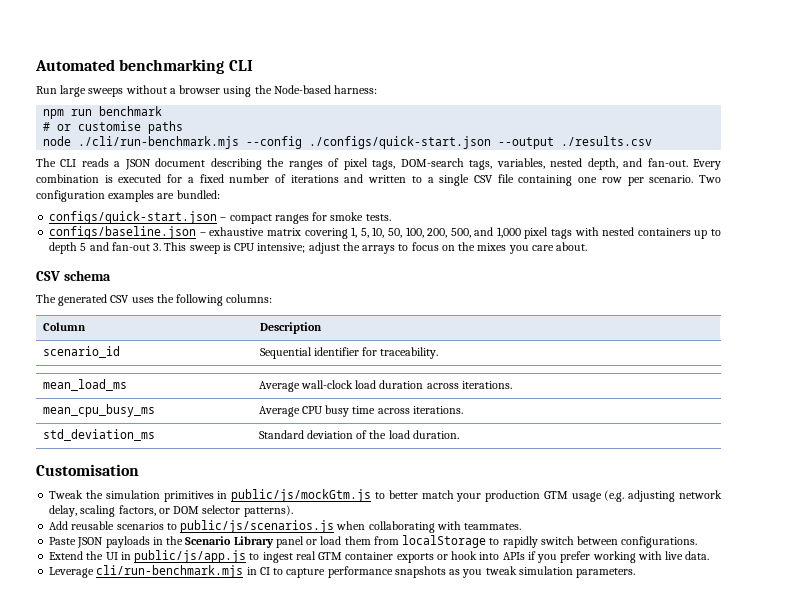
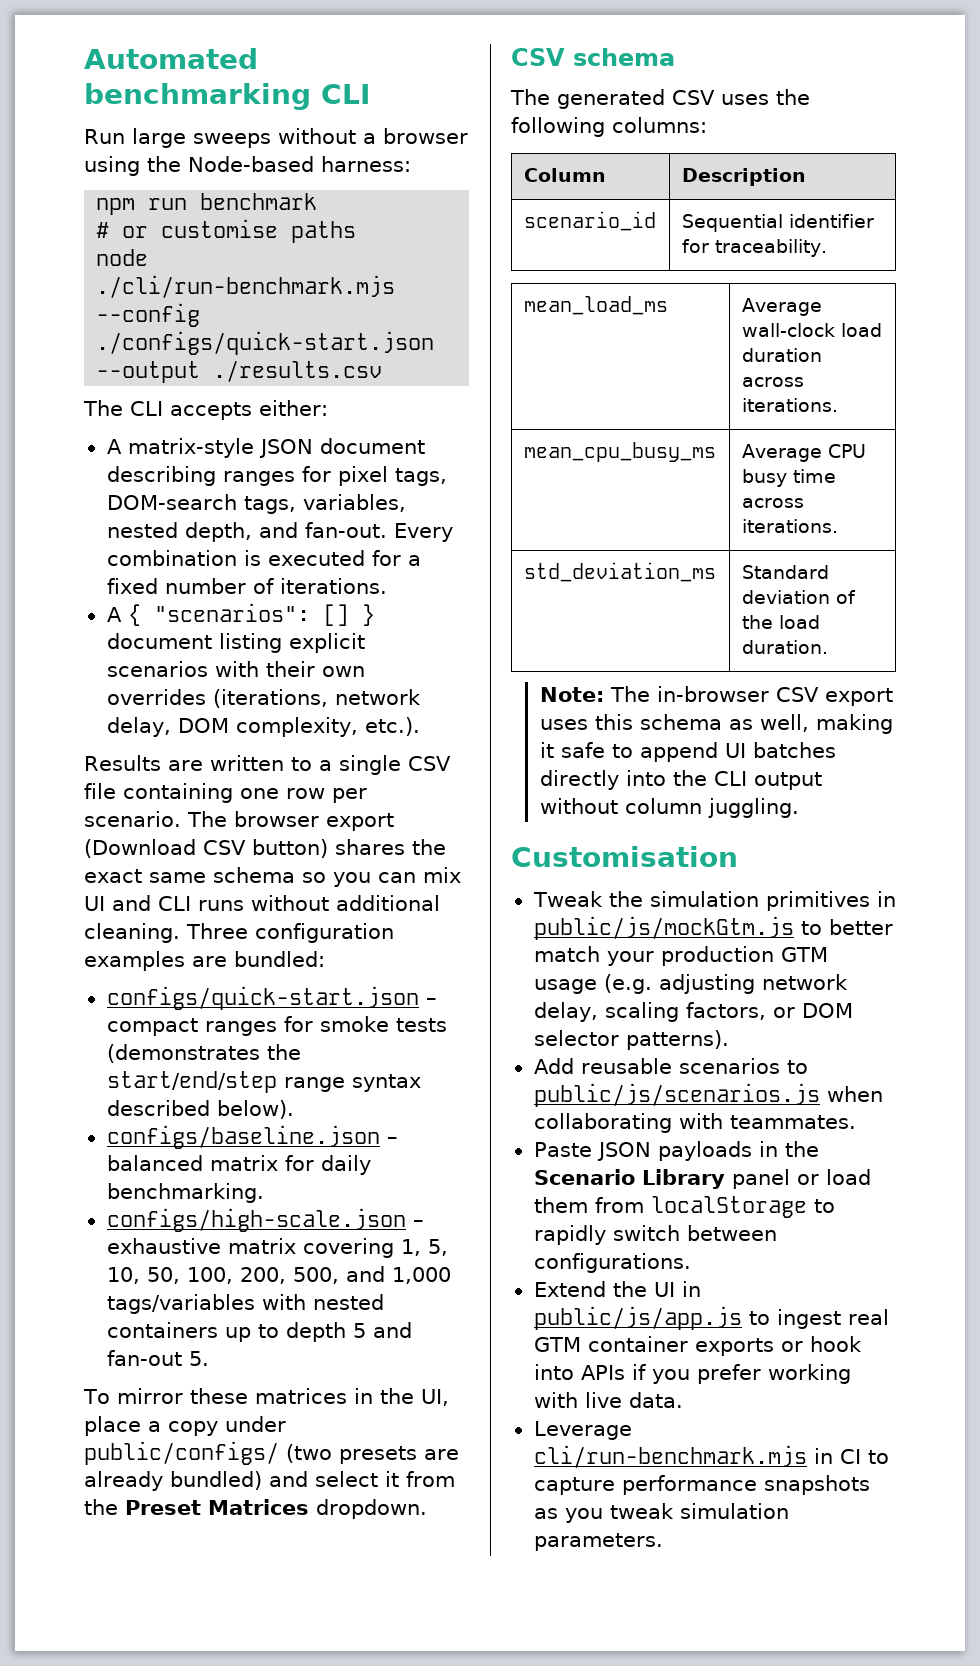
- The CLI reads a JSON document describing the ranges of pixel tags, DOM-search tags, variables, nested depth, and fan-out.
+ The CLI accepts either:
+ A matrix-style JSON document describing ranges for pixel tags, DOM-search tags, variables, nested depth, and fan-out.
- Every combination is executed for a fixed number of iterations and written to a single CSV file containing one row per scenario.
+ Every combination is executed for a fixed number of iterations.
+ A { "scenarios": [] } document listing explicit scenarios with their own overrides (iterations, network delay, DOM complexity, etc.).
+ Results are written to a single CSV file containing one row per scenario.
- Two configuration examples are bundled:
+ The browser export (Download CSV button) shares the exact same schema so you can mix UI and CLI runs without additional cleaning. Three configuration examples are bundled:
- configs/quick-start.json – compact ranges for smoke tests.
- configs/baseline.json – exhaustive matrix covering 1, 5, 10, 50, 100, 200, 500, and 1,000 pixel tags with nested containers up to depth 5 and fan-out 3. This sweep is CPU intensive; adjust the arrays to focus on the mixes you care about.
+ configs/quick-start.json – compact ranges for smoke tests (demonstrates the start/end/step range syntax described below).
+ configs/baseline.json – balanced matrix for daily benchmarking.
+ configs/high-scale.json – exhaustive matrix covering 1, 5, 10, 50, 100, 200, 500, and 1,000 tags/variables with nested containers up to depth 5 and fan-out 5.
+ To mirror these matrices in the UI, place a copy under public/configs/ (two presets are already bundled) and select it from the Preset Matrices dropdown.
+ Note: The in-browser CSV export uses this schema as well, making it safe to append UI batches directly into the CLI output without column juggling.

